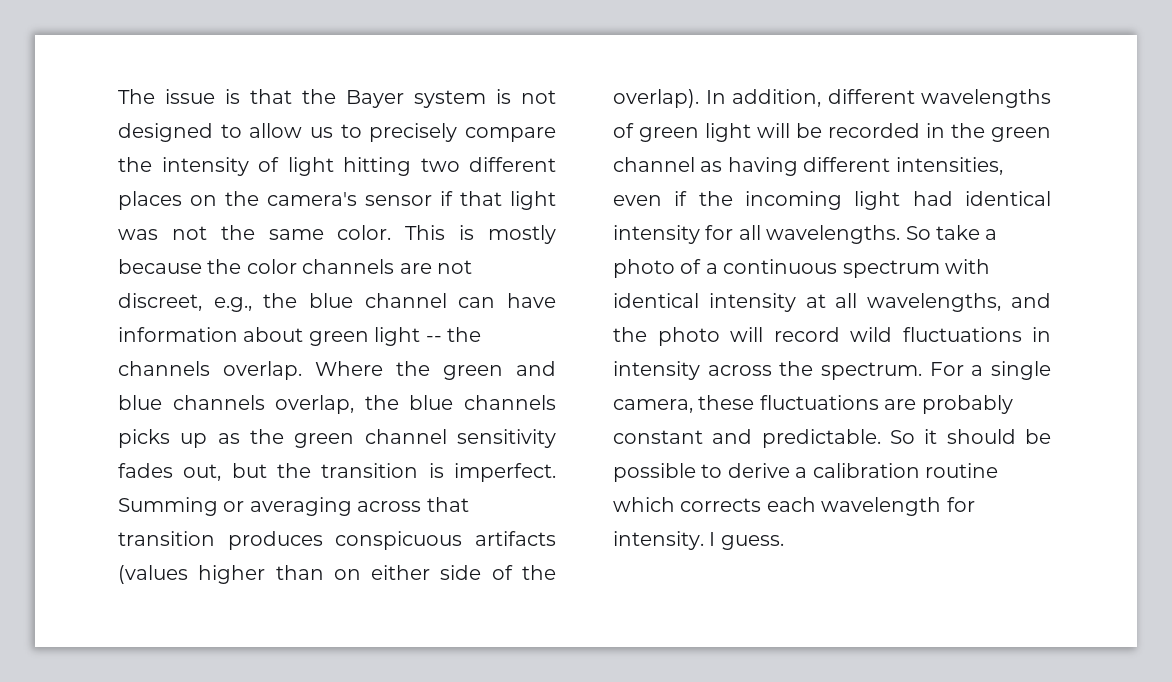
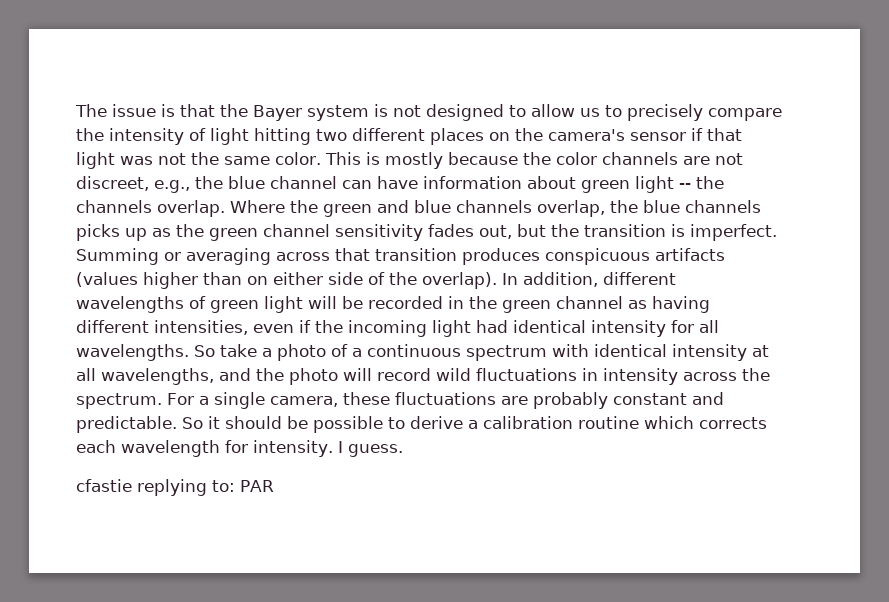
+ cfastie replying to: PAR

